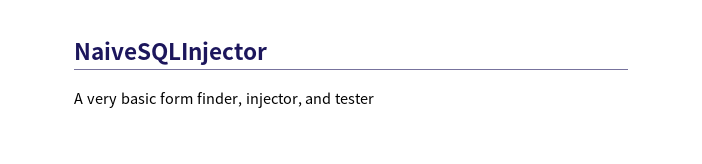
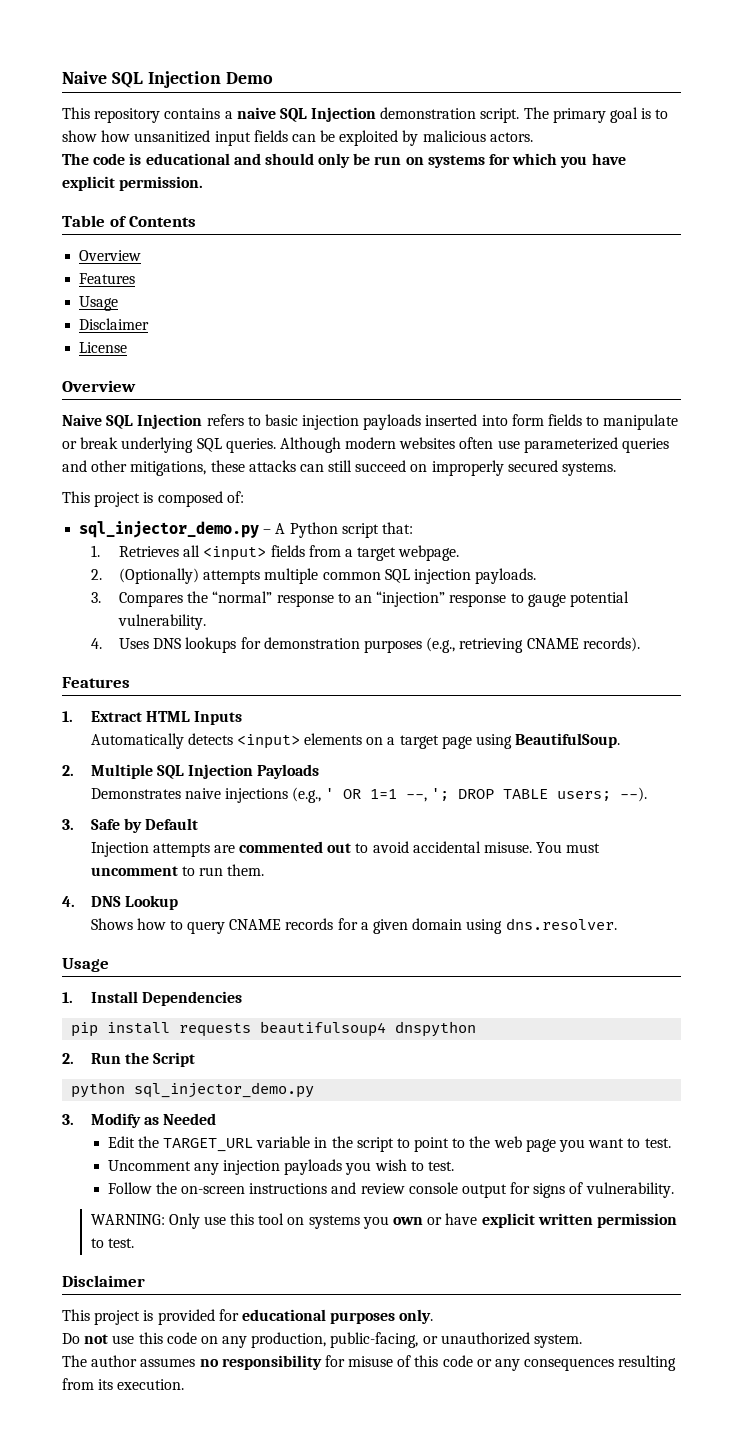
- NaiveSQLInjector
- A very basic form finder, injector, and tester
+ Naive SQL Injection Demo
+ This repository contains a naive SQL Injection demonstration script. The primary goal is to show how unsanitized input fields can be exploited by malicious actors.
+ The code is educational and should only be run on systems for which you have explicit permission.
+ Table of Contents
+ Overview
+ Features
+ Usage
+ Disclaimer
+ License
+ Overview
+ Naive SQL Injection refers to basic injection payloads inserted into form fields to manipulate or break underlying SQL queries. Although modern websites often use parameterized queries and other mitigations, these attacks can still succeed on improperly secured systems.
+ This project is composed of:
+ sql_injector_demo.py – A Python script that:
+ 1. Retrieves all <input> fields from a target webpage.
+ 2. (Optionally) attempts multiple common SQL injection payloads.
+ 3. Compares the “normal” response to an “injection” response to gauge potential vulnerability.
+ 4. Uses DNS lookups for demonstration purposes (e.g., retrieving CNAME records).
+ Features
+ 1. Extract HTML Inputs
+ Automatically detects <input> elements on a target page using BeautifulSoup.
+ 2. Multiple SQL Injection Payloads
+ Demonstrates naive injections (e.g., ' OR 1=1 --, '; DROP TABLE users; --).
+ 3. Safe by Default
+ Injection attempts are commented out to avoid accidental misuse. You must uncomment to run them.
+ 4. DNS Lookup
+ Shows how to query CNAME records for a given domain using dns.resolver.
+ Usage
+ 1. Install Dependencies
+ pip install requests beautifulsoup4 dnspython
+ 2. Run the Script
+ python sql_injector_demo.py
+ 3. Modify as Needed
+ Edit the TARGET_URL variable in the script to point to the web page you want to test.
+ Uncomment any injection payloads you wish to test.
+ Follow the on-screen instructions and review console output for signs of vulnerability.
+ WARNING: Only use this tool on systems you own or have explicit written permission to test.
+ Disclaimer
+ This project is provided for educational purposes only.
+ Do not use this code on any production, public-facing, or unauthorized system.
+ The author assumes no responsibility for misuse of this code or any consequences resulting from its execution.

